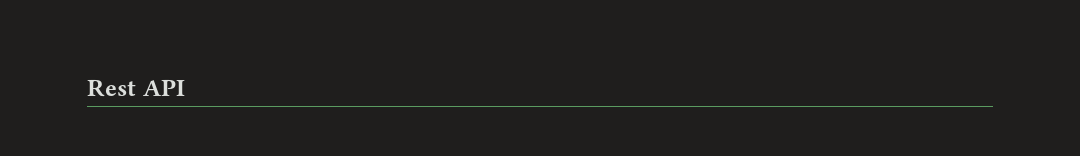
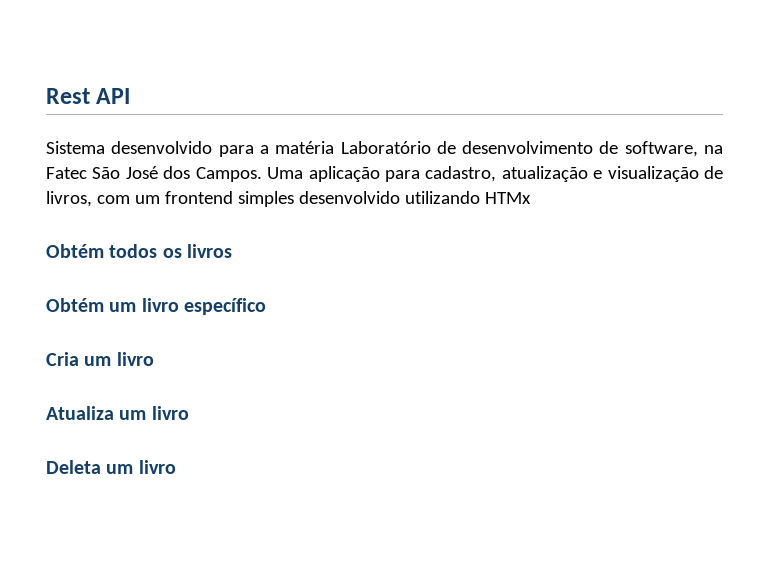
+ Sistema desenvolvido para a matéria Laboratório de desenvolvimento de software, na Fatec São José dos Campos. Uma aplicação para cadastro, atualização e visualização de livros, com um frontend simples desenvolvido utilizando HTMx
+ Obtém todos os livros
+ Obtém um livro específico
+ Cria um livro
+ Atualiza um livro
+ Deleta um livro

